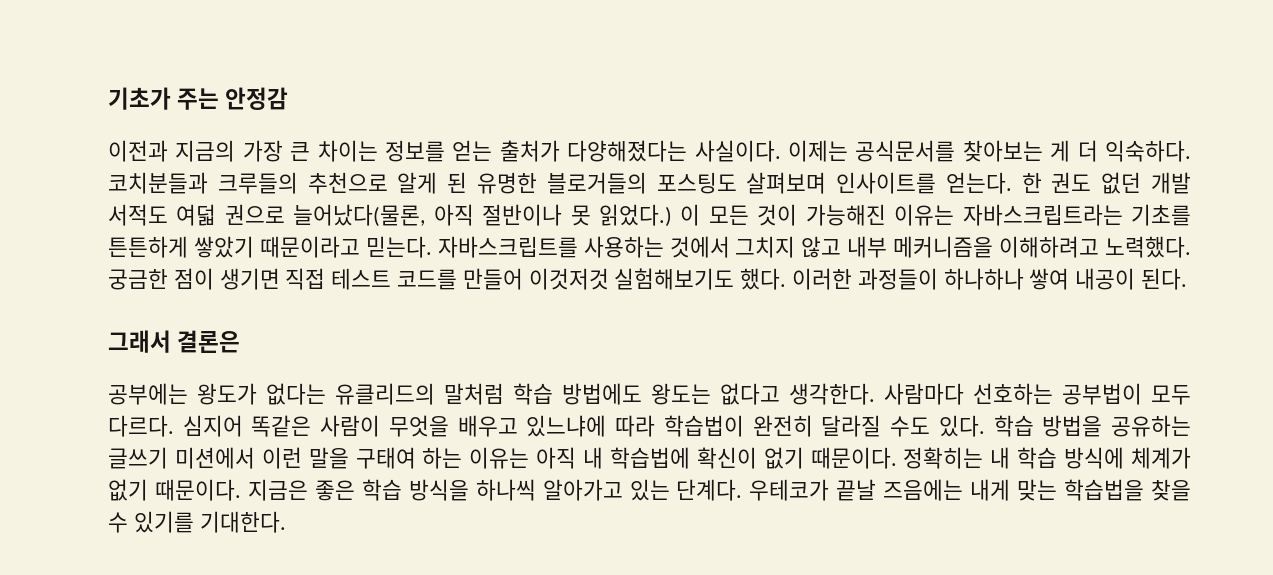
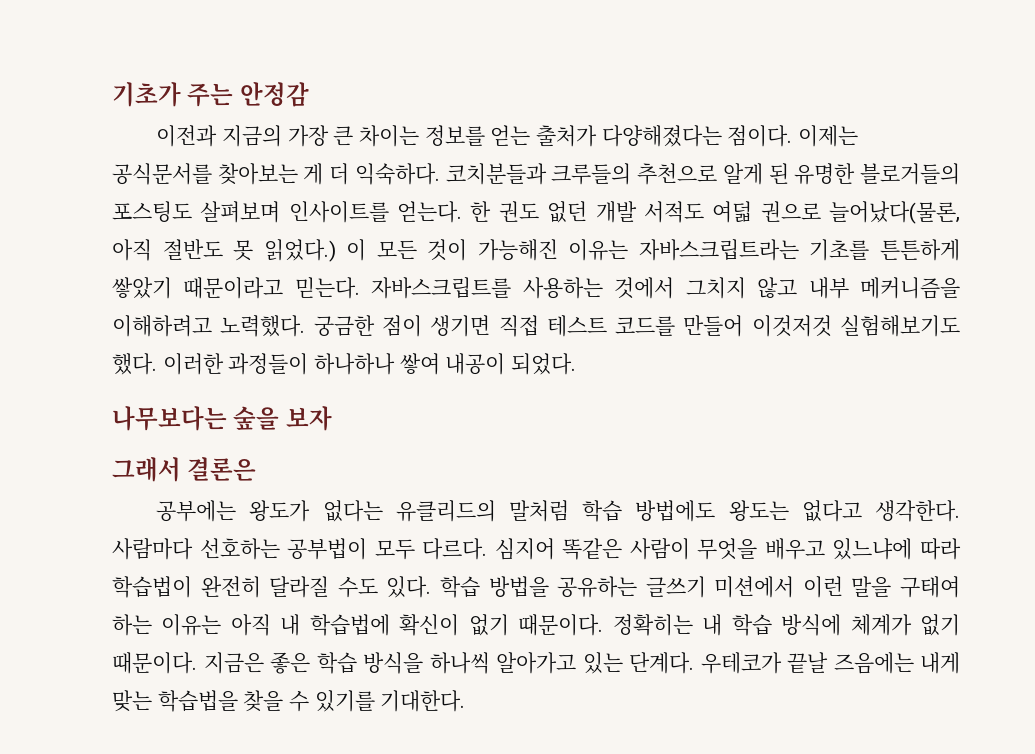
- 이전과 지금의 가장 큰 차이는 정보를 얻는 출처가 다양해졌다는 사실이다.
+ 이전과 지금의 가장 큰 차이는 정보를 얻는 출처가 다양해졌다는 점이다.
- 한 권도 없던 개발 서적도 여덟 권으로 늘어났다(물론, 아직 절반이나 못 읽었다.)
+ 한 권도 없던 개발 서적도 여덟 권으로 늘어났다(물론, 아직 절반도 못 읽었다.)
- 이러한 과정들이 하나하나 쌓여 내공이 된다.
+ 이러한 과정들이 하나하나 쌓여 내공이 되었다.
+ 나무보다는 숲을 보자

